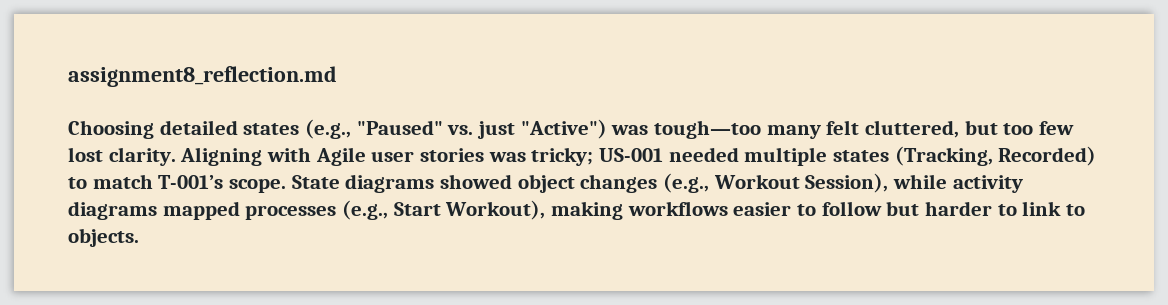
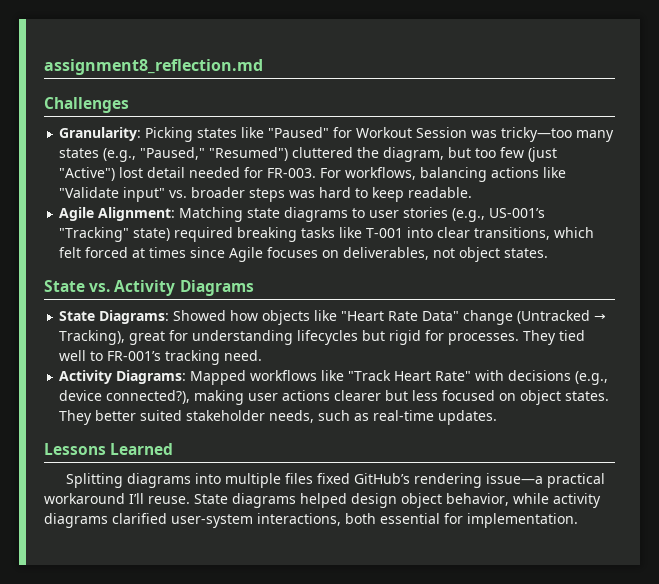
- Choosing detailed states (e.g., "Paused" vs. just "Active") was tough—too many felt cluttered, but too few lost clarity. Aligning with Agile user stories was tricky; US-001 needed multiple states (Tracking, Recorded) to match T-001’s scope. State diagrams showed object changes (e.g., Workout Session), while activity diagrams mapped processes (e.g., Start Workout), making workflows easier to follow but harder to link to objects.
+ Challenges
+ Granularity: Picking states like "Paused" for Workout Session was tricky—too many states (e.g., "Paused," "Resumed") cluttered the diagram, but too few (just "Active") lost detail needed for FR-003. For workflows, balancing actions like "Validate input" vs. broader steps was hard to keep readable.
+ Agile Alignment: Matching state diagrams to user stories (e.g., US-001’s "Tracking" state) required breaking tasks like T-001 into clear transitions, which felt forced at times since Agile focuses on deliverables, not object states.
+ State vs. Activity Diagrams
+ State Diagrams: Showed how objects like "Heart Rate Data" change (Untracked → Tracking), great for understanding lifecycles but rigid for processes. They tied well to FR-001’s tracking need.
+ Activity Diagrams: Mapped workflows like "Track Heart Rate" with decisions (e.g., device connected?), making user actions clearer but less focused on object states. They better suited stakeholder needs, such as real-time updates.
+ Lessons Learned
+ Splitting diagrams into multiple files fixed GitHub’s rendering issue—a practical workaround I’ll reuse. State diagrams helped design object behavior, while activity diagrams clarified user-system interactions, both essential for implementation.

